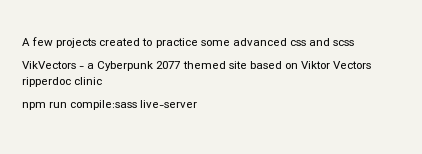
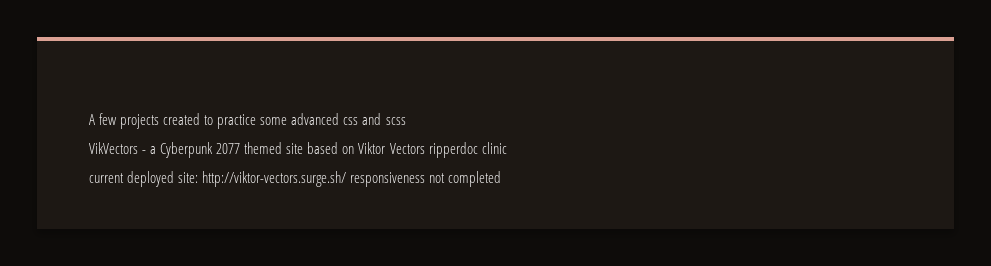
- npm run compile:sass live-server
+ current deployed site: http://viktor-vectors.surge.sh/ responsiveness not completed

